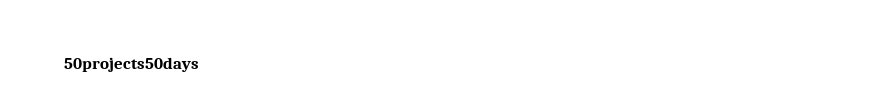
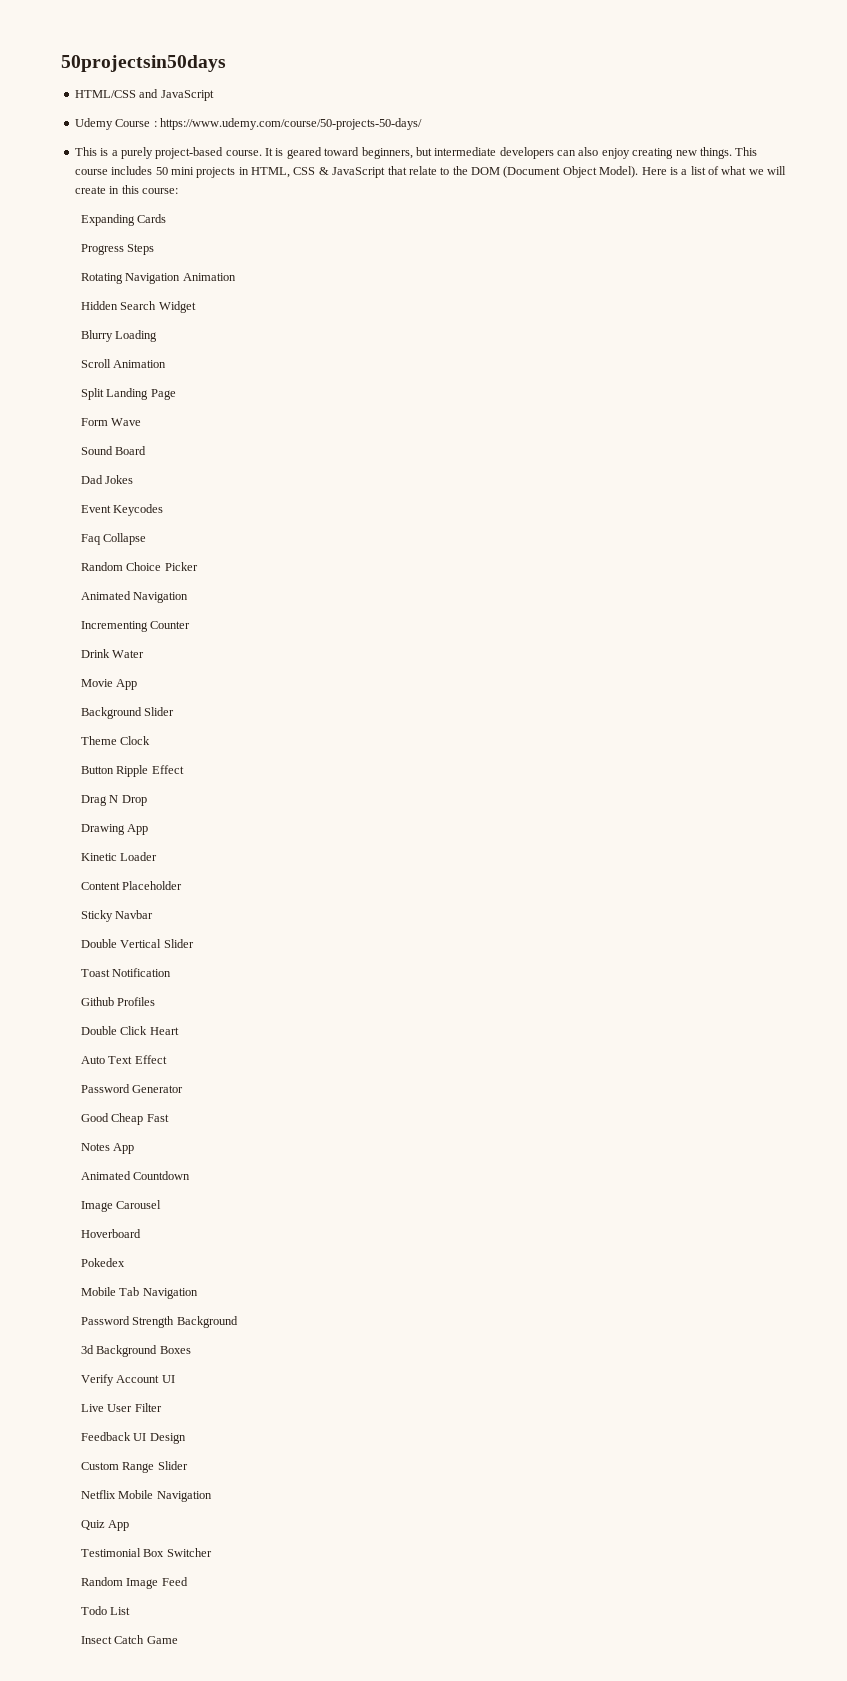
- 50projects50days
+ 50projectsin50days
+ HTML/CSS and JavaScript
+ Udemy Course : https://www.udemy.com/course/50-projects-50-days/
+ This is a purely project-based course. It is geared toward beginners, but intermediate developers can also enjoy creating new things. This course includes 50 mini projects in HTML, CSS & JavaScript that relate to the DOM (Document Object Model). Here is a list of what we will create in this course:
+ Expanding Cards
+ Progress Steps
+ Rotating Navigation Animation
+ Hidden Search Widget
+ Blurry Loading
+ Scroll Animation
+ Split Landing Page
+ Form Wave
+ Sound Board
+ Dad Jokes
+ Event Keycodes
+ Faq Collapse
+ Random Choice Picker
+ Animated Navigation
+ Incrementing Counter
+ Drink Water
+ Movie App
+ Background Slider
+ Theme Clock
+ Button Ripple Effect
+ Drag N Drop
+ Drawing App
+ Kinetic Loader
+ Content Placeholder
+ Sticky Navbar
+ Double Vertical Slider
+ Toast Notification
+ Github Profiles
+ Double Click Heart
+ Auto Text Effect
+ Password Generator
+ Good Cheap Fast
+ Notes App
+ Animated Countdown
+ Image Carousel
+ Hoverboard
+ Pokedex
+ Mobile Tab Navigation
+ Password Strength Background
+ 3d Background Boxes
+ Verify Account UI
+ Live User Filter
+ Feedback UI Design
+ Custom Range Slider
+ Netflix Mobile Navigation
+ Quiz App
+ Testimonial Box Switcher
+ Random Image Feed
+ Todo List
+ Insect Catch Game

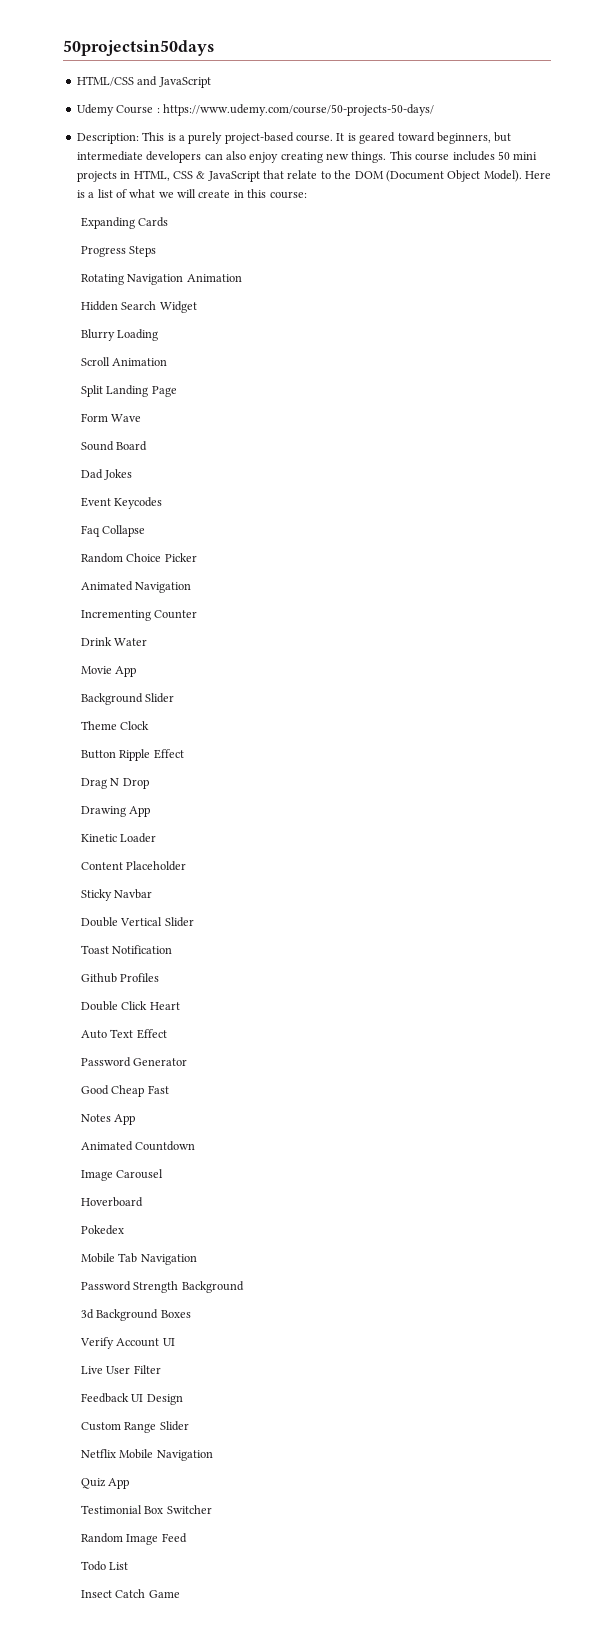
- This is a purely project-based course.
+ Description: This is a purely project-based course.

